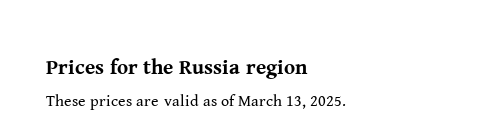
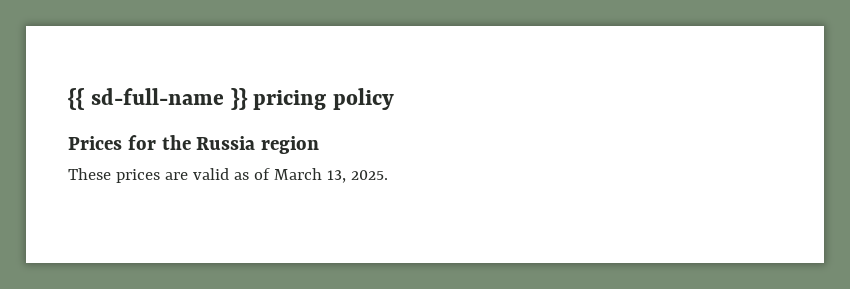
+ {{ sd-full-name }} pricing policy

